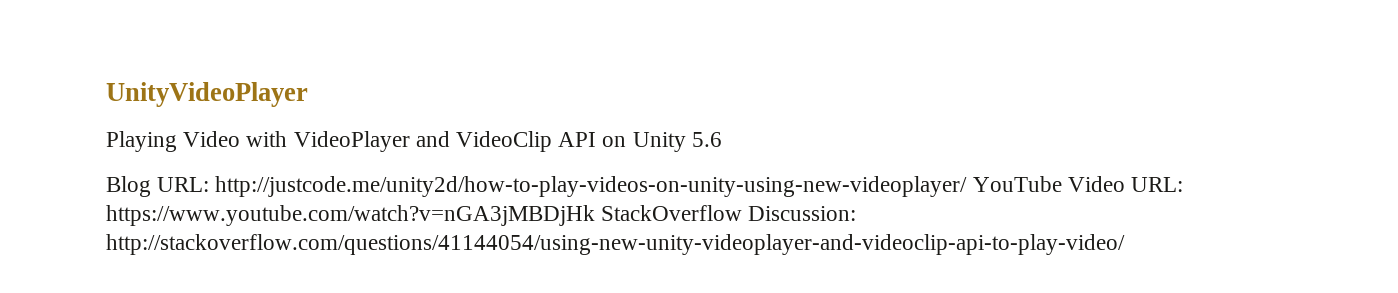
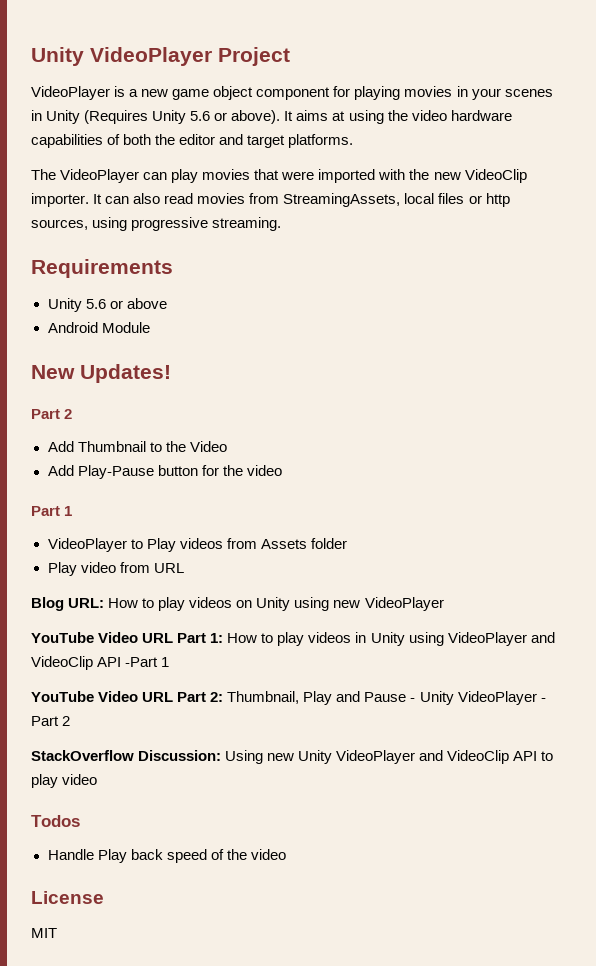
- UnityVideoPlayer
- Playing Video with VideoPlayer and VideoClip API on Unity 5.6
- Blog URL: http://justcode.me/unity2d/how-to-play-videos-on-unity-using-new-videoplayer/ YouTube Video URL: https://www.youtube.com/watch?v=nGA3jMBDjHk StackOverflow Discussion: http://stackoverflow.com/questions/41144054/using-new-unity-videoplayer-and-videoclip-api-to-play-video/
+ Unity VideoPlayer Project
+ VideoPlayer is a new game object component for playing movies in your scenes in Unity (Requires Unity 5.6 or above). It aims at using the video hardware capabilities of both the editor and target platforms.
+ The VideoPlayer can play movies that were imported with the new VideoClip importer. It can also read movies from StreamingAssets, local files or http sources, using progressive streaming.
+ Requirements
+ Unity 5.6 or above
+ Android Module
+ New Updates!
+ Part 2
+ Add Thumbnail to the Video
+ Add Play-Pause button for the video
+ Part 1
+ VideoPlayer to Play videos from Assets folder
+ Play video from URL
+ Blog URL: How to play videos on Unity using new VideoPlayer
+ YouTube Video URL Part 1: How to play videos in Unity using VideoPlayer and VideoClip API -Part 1
+ YouTube Video URL Part 2: Thumbnail, Play and Pause - Unity VideoPlayer - Part 2
+ StackOverflow Discussion: Using new Unity VideoPlayer and VideoClip API to play video
+ Todos
+ Handle Play back speed of the video
+ License
+ MIT

